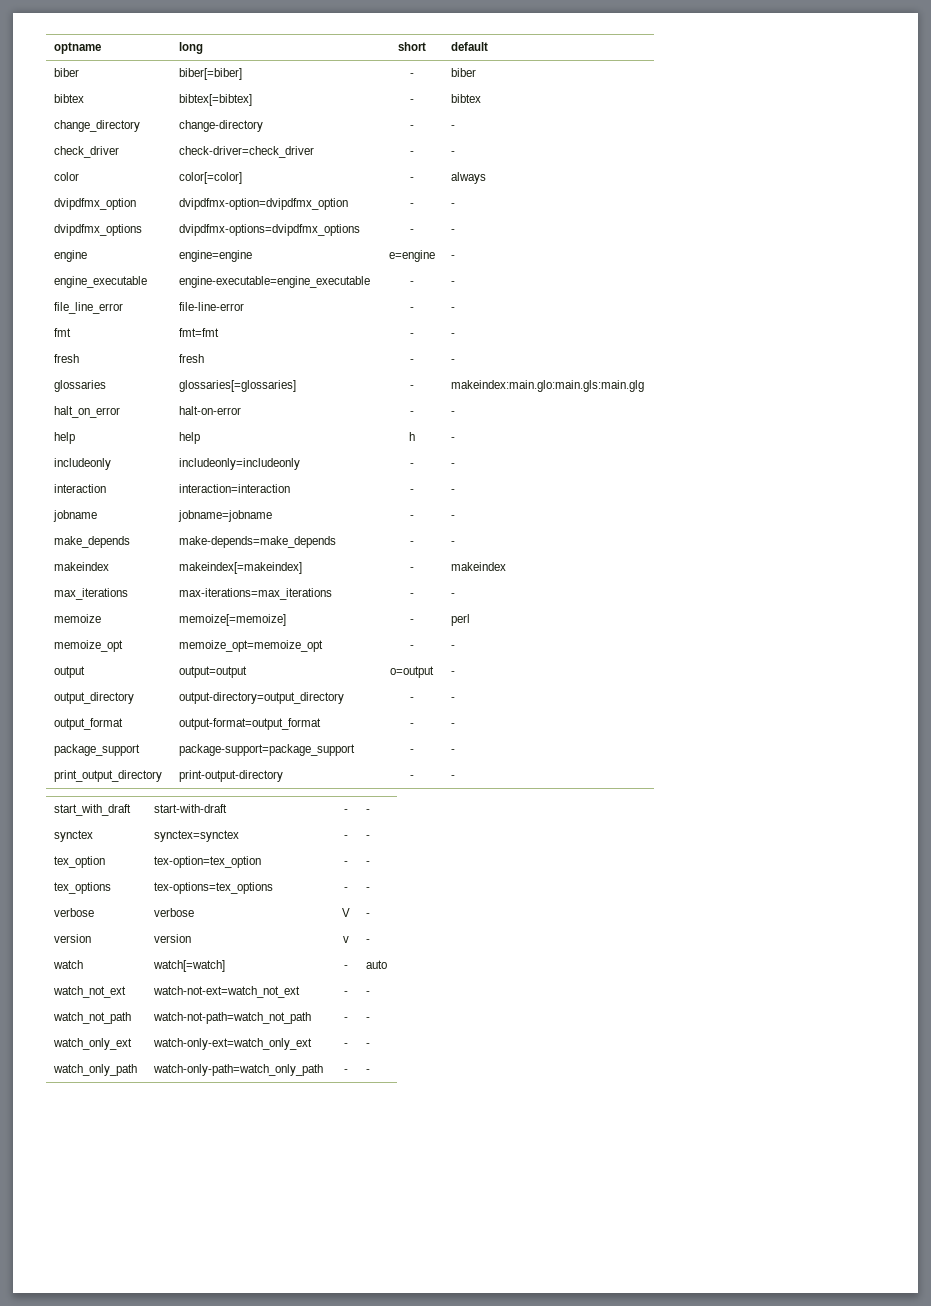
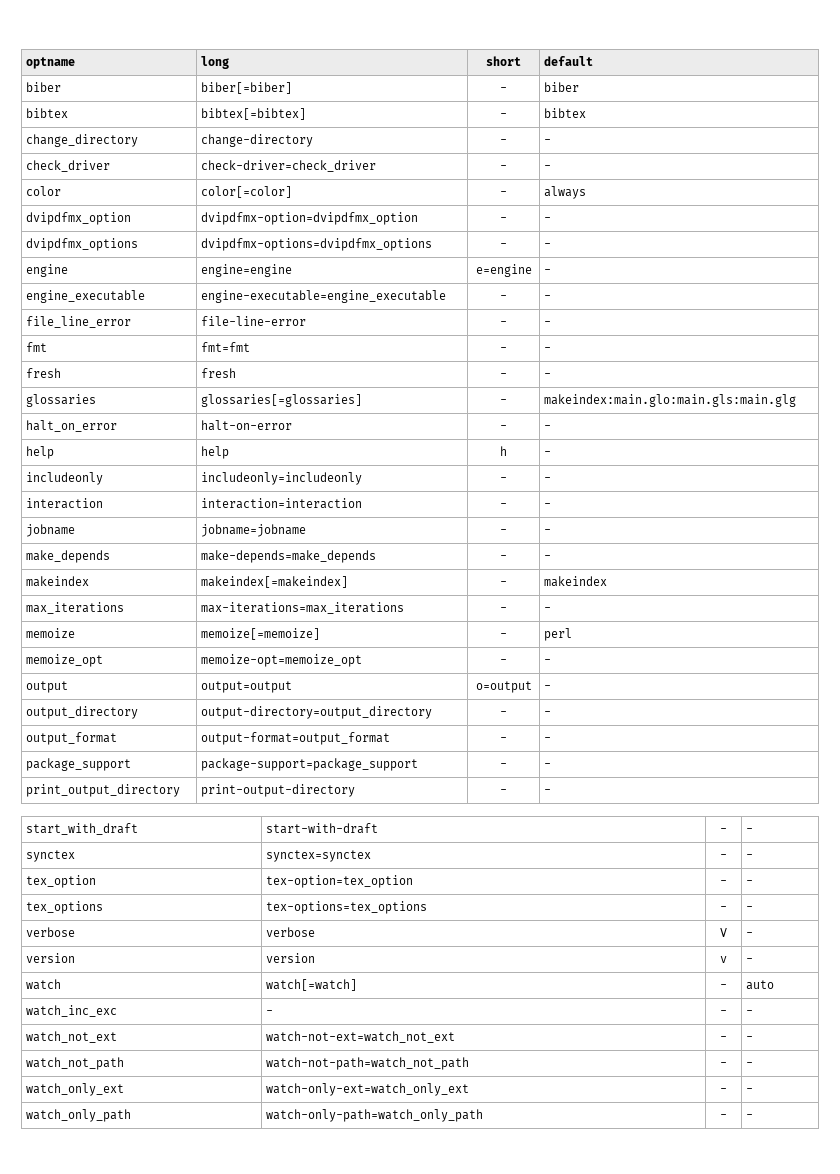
- memoize_opt | memoize_opt=memoize_opt | - | -
+ memoize_opt | memoize-opt=memoize_opt | - | -
+ watch_inc_exc | - | - | -

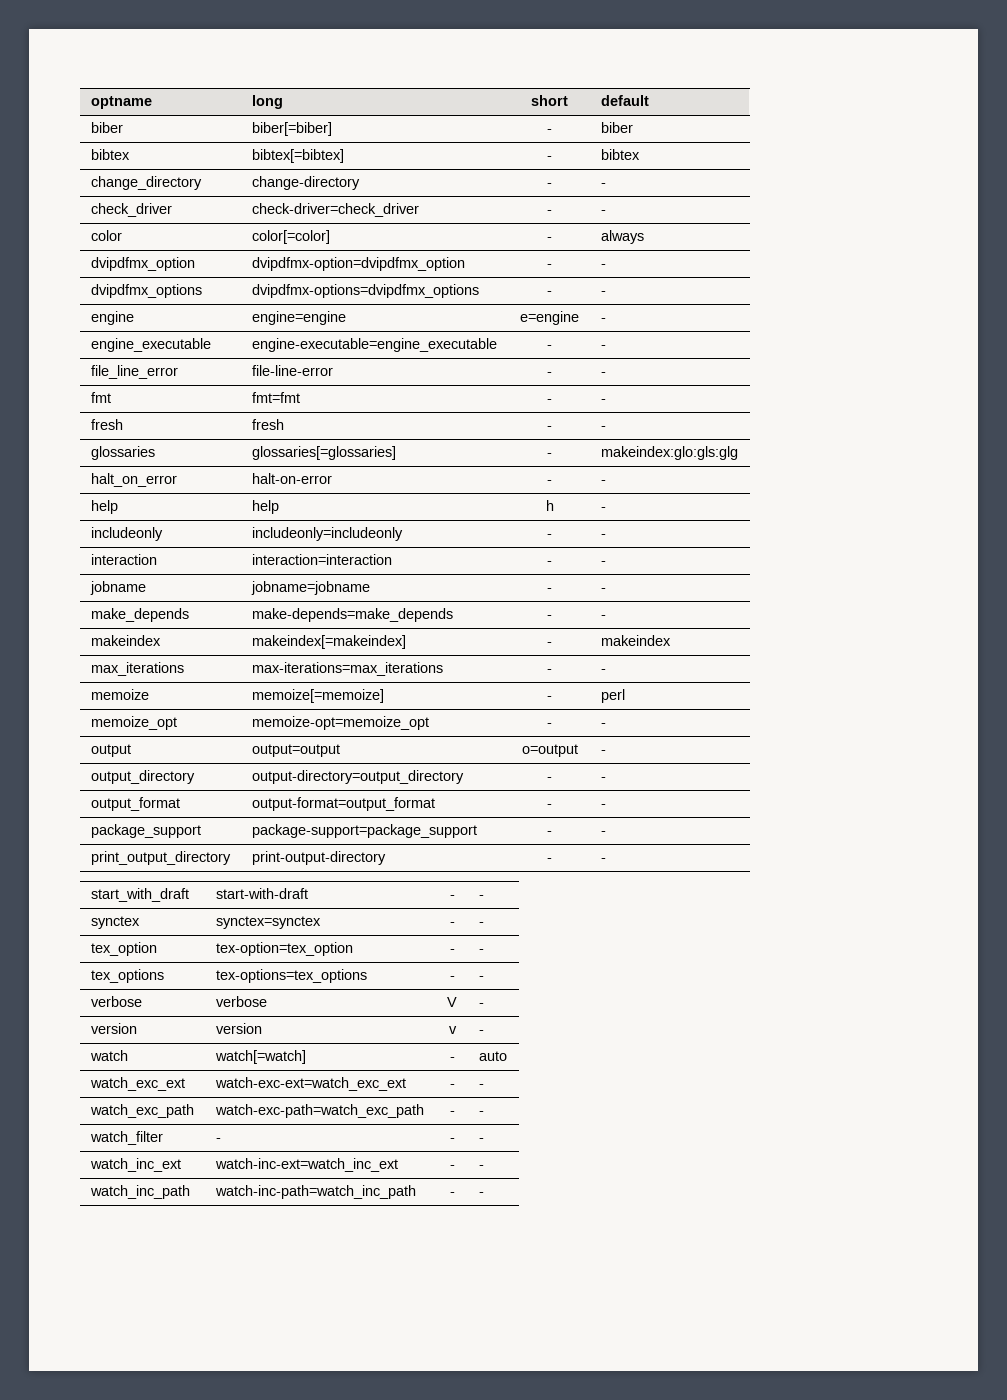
- glossaries | glossaries[=glossaries] | - | makeindex:main.glo:main.gls:main.glg
+ glossaries | glossaries[=glossaries] | - | makeindex:glo:gls:glg
- watch_inc_exc | - | - | -
+ watch_exc_ext | watch-exc-ext=watch_exc_ext | - | -
+ watch_exc_path | watch-exc-path=watch_exc_path | - | -
+ watch_filter | - | - | -
- watch_not_ext | watch-not-ext=watch_not_ext | - | -
- watch_not_path | watch-not-path=watch_not_path | - | -
- watch_only_ext | watch-only-ext=watch_only_ext | - | -
- watch_only_path | watch-only-path=watch_only_path | - | -
+ watch_inc_ext | watch-inc-ext=watch_inc_ext | - | -
+ watch_inc_path | watch-inc-path=watch_inc_path | - | -

